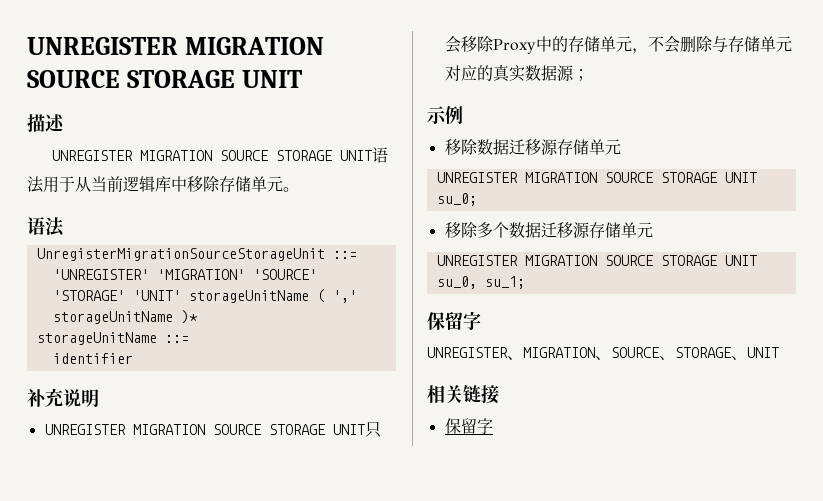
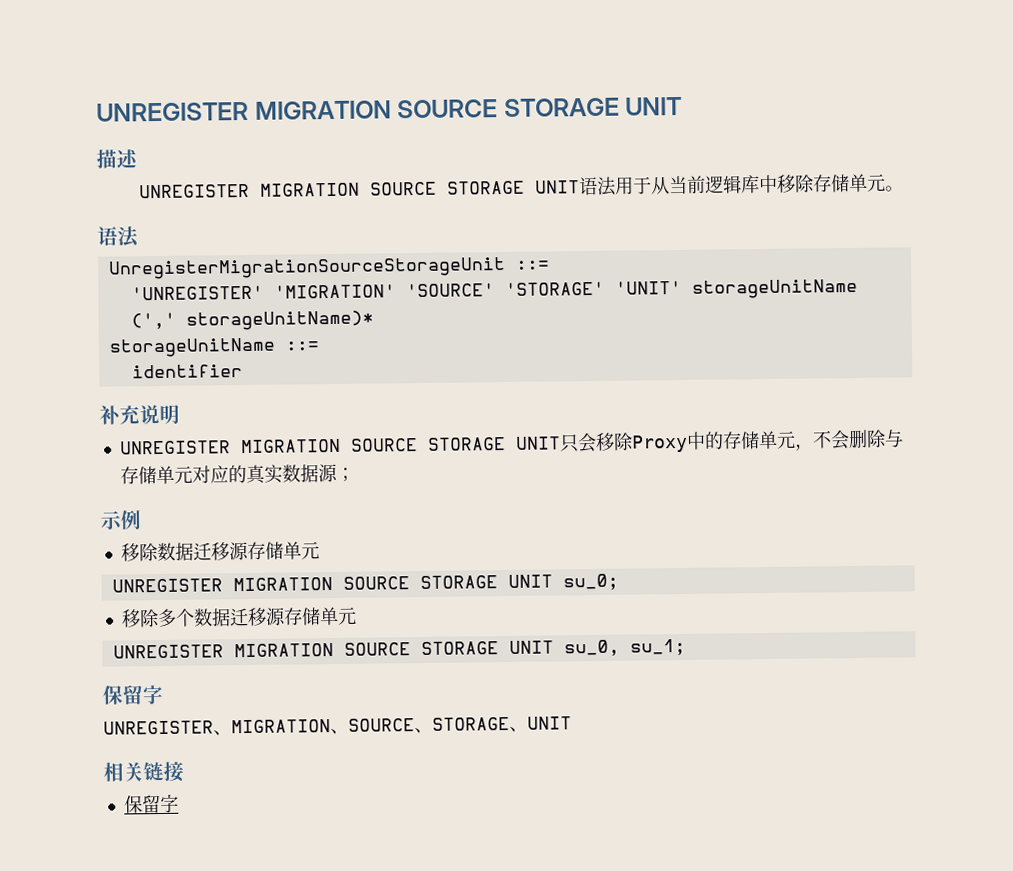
- 'UNREGISTER' 'MIGRATION' 'SOURCE' 'STORAGE' 'UNIT' storageUnitName ( ',' storageUnitName )*
+ 'UNREGISTER' 'MIGRATION' 'SOURCE' 'STORAGE' 'UNIT' storageUnitName (',' storageUnitName)*

